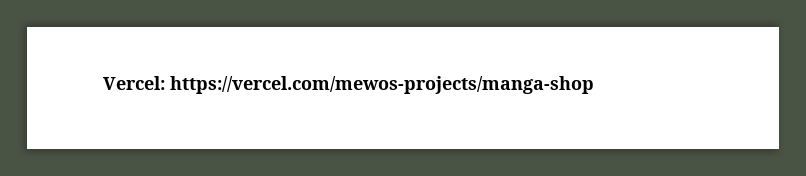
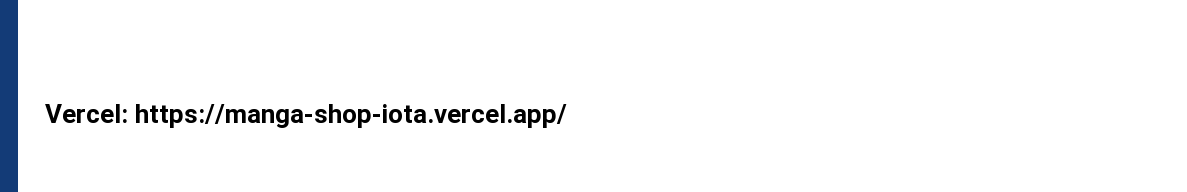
- Vercel: https://vercel.com/mewos-projects/manga-shop
+ Vercel: https://manga-shop-iota.vercel.app/

